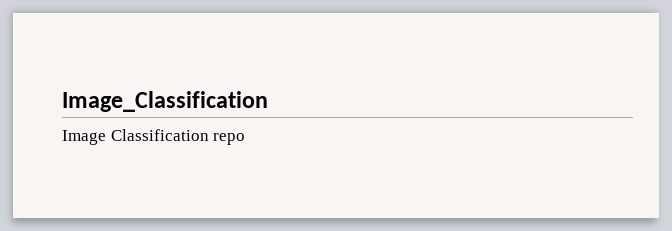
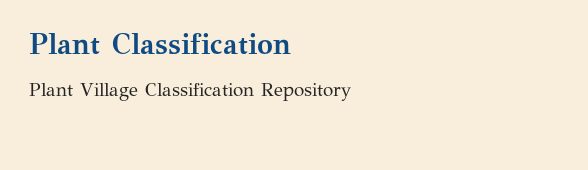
- Image_Classification
- Image Classification repo
+ Plant Classification
+ Plant Village Classification Repository

